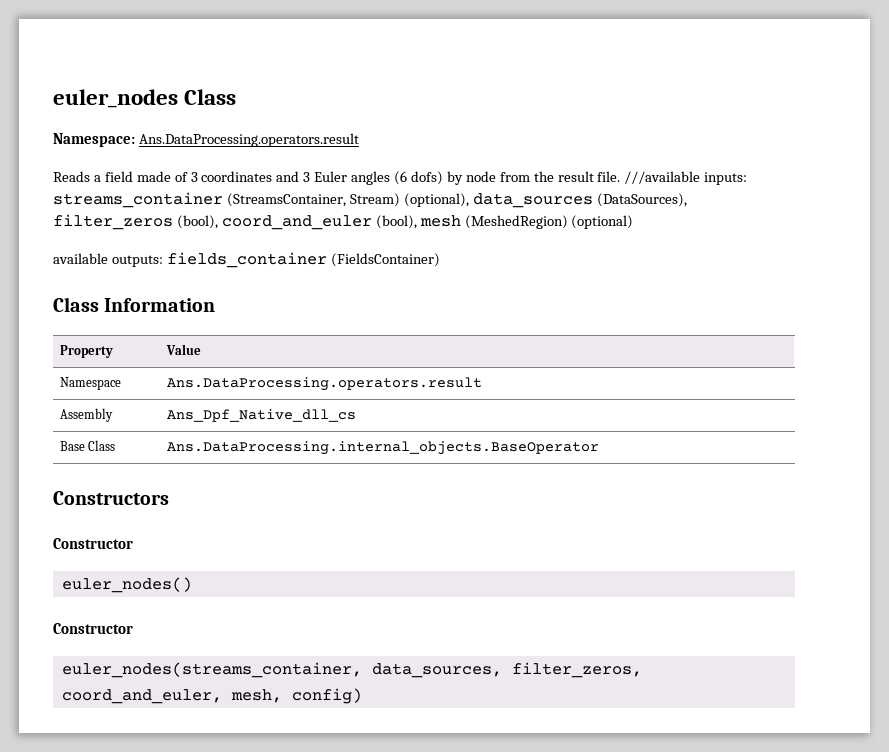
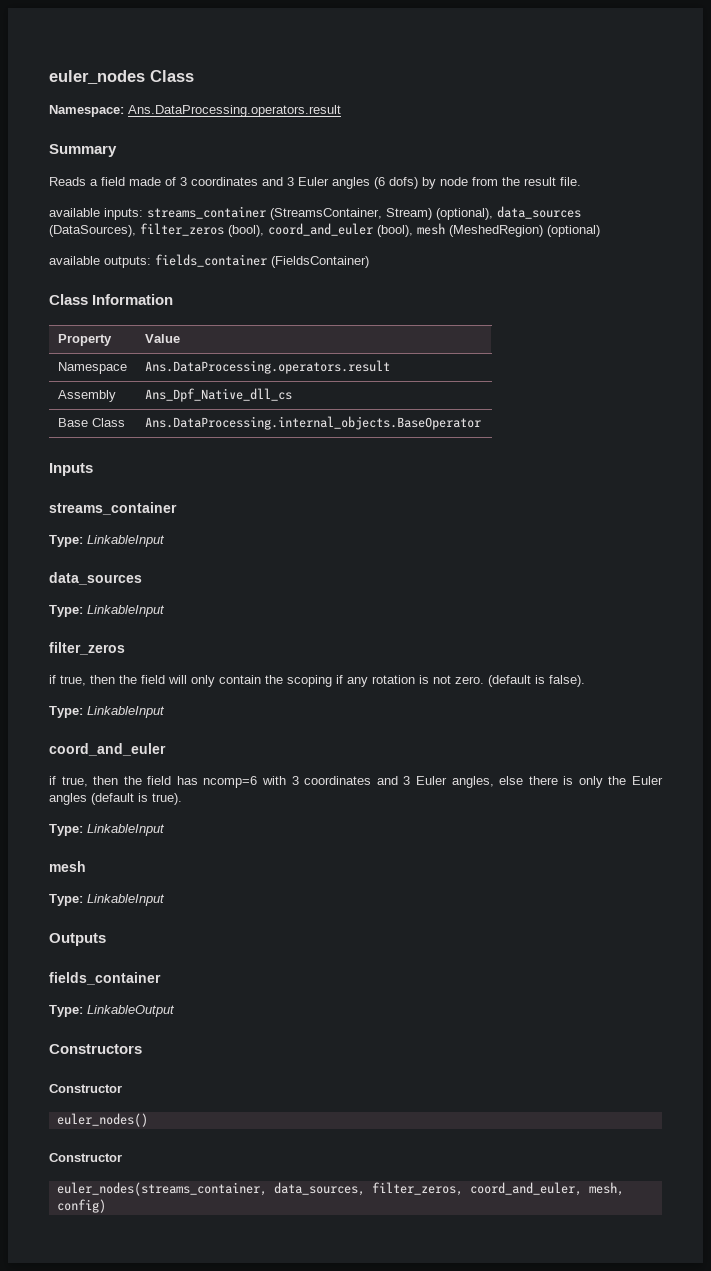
+ Summary
- Reads a field made of 3 coordinates and 3 Euler angles (6 dofs) by node from the result file. ///available inputs: streams_container (StreamsContainer, Stream) (optional), data_sources (DataSources), filter_zeros (bool), coord_and_euler (bool), mesh (MeshedRegion) (optional)
+ Reads a field made of 3 coordinates and 3 Euler angles (6 dofs) by node from the result file.
+ available inputs: streams_container (StreamsContainer, Stream) (optional), data_sources (DataSources), filter_zeros (bool), coord_and_euler (bool), mesh (MeshedRegion) (optional)
+ Inputs
+ streams_container
+ Type: LinkableInput
+ data_sources
+ Type: LinkableInput
+ filter_zeros
+ if true, then the field will only contain the scoping if any rotation is not zero. (default is false).
+ Type: LinkableInput
+ coord_and_euler
+ if true, then the field has ncomp=6 with 3 coordinates and 3 Euler angles, else there is only the Euler angles (default is true).
+ Type: LinkableInput
+ mesh
+ Type: LinkableInput
+ Outputs
+ fields_container
+ Type: LinkableOutput

